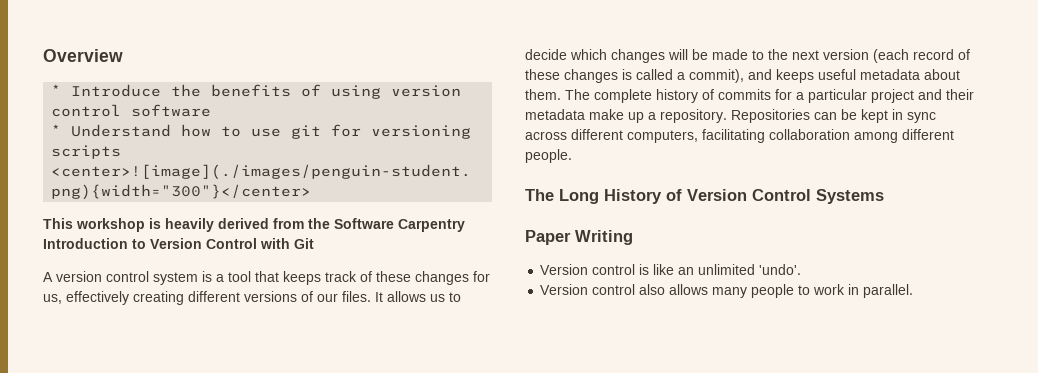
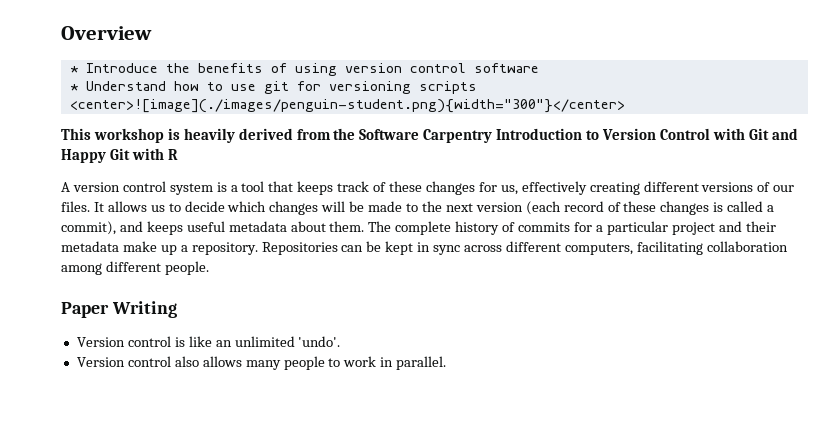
- This workshop is heavily derived from the Software Carpentry Introduction to Version Control with Git
+ This workshop is heavily derived from the Software Carpentry Introduction to Version Control with Git and Happy Git with R
- The Long History of Version Control Systems

